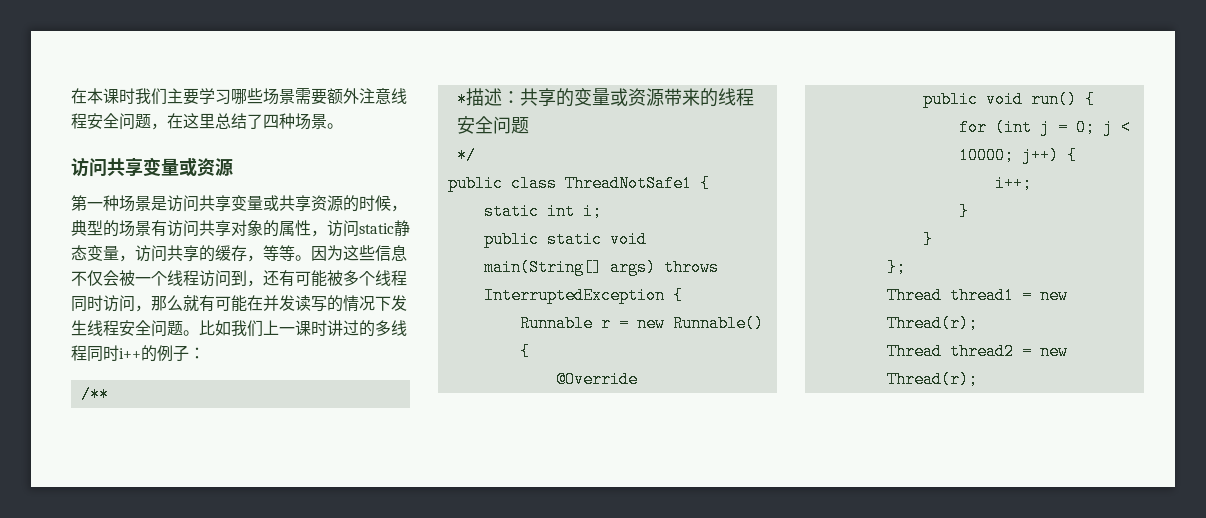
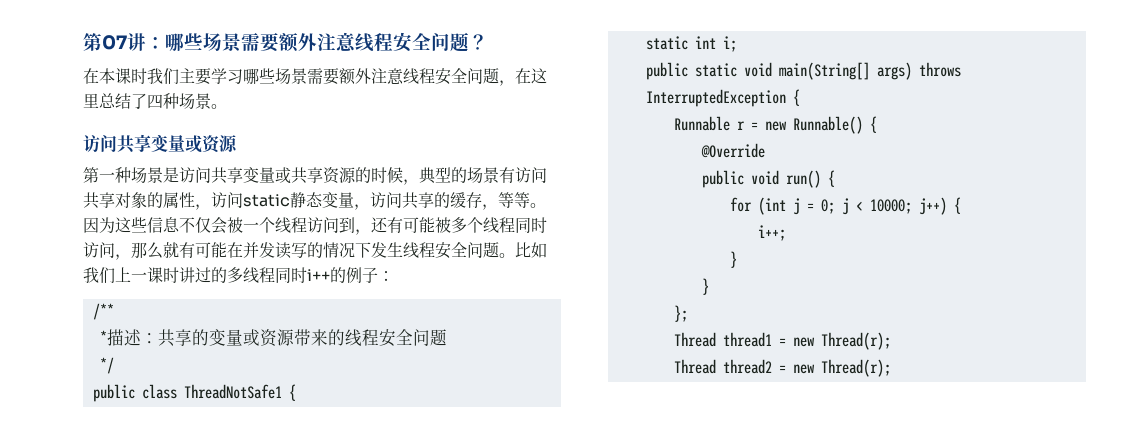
+ 第07讲：哪些场景需要额外注意线程安全问题？

